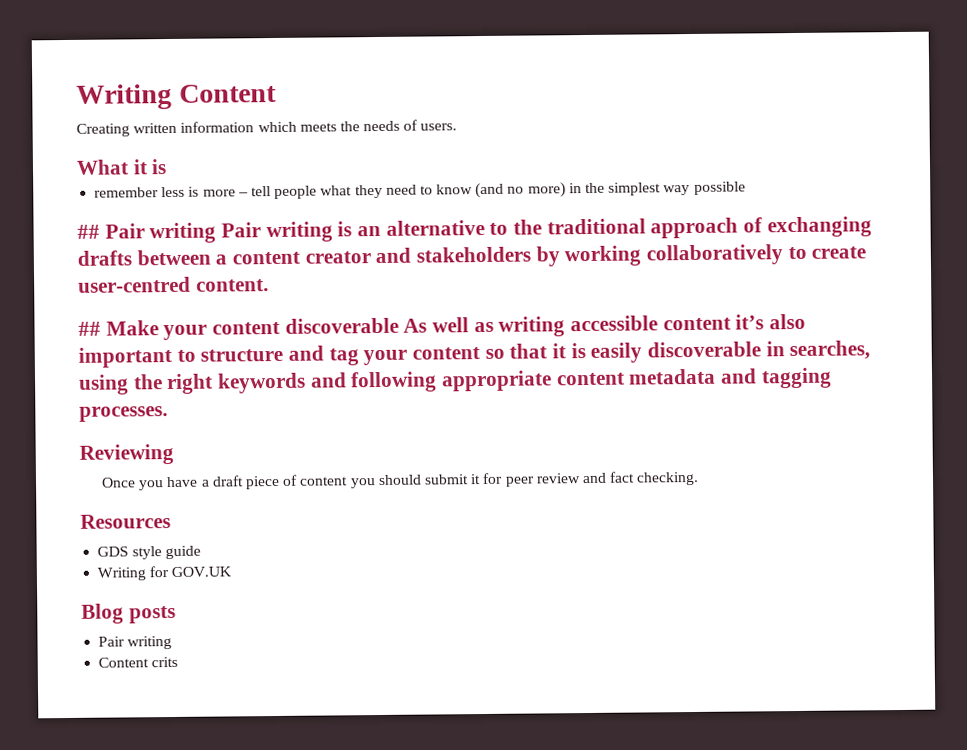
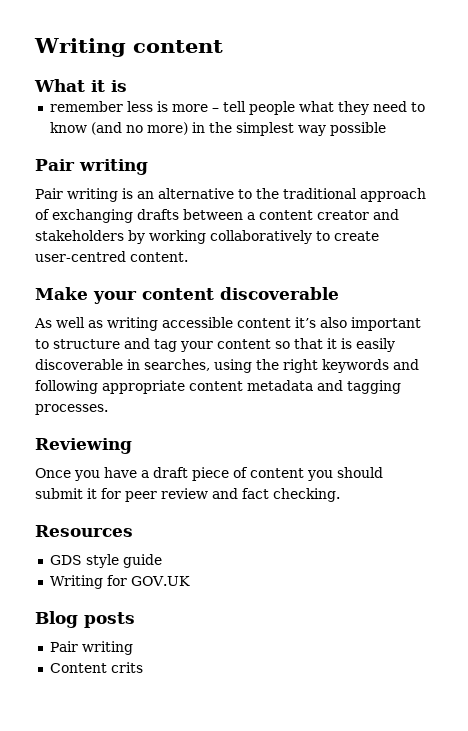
- Writing Content
- Creating written information which meets the needs of users.
+ Writing content
  remember less is more – tell people what they need to know (and no more) in the simplest way possible
- ## Pair writing Pair writing is an alternative to the traditional approach of exchanging drafts between a content creator and stakeholders by working collaboratively to create user-centred content.
+ Pair writing
+ Pair writing is an alternative to the traditional approach of exchanging drafts between a content creator and stakeholders by working collaboratively to create user-centred content.
- ## Make your content discoverable As well as writing accessible content it’s also important to structure and tag your content so that it is easily discoverable in searches, using the right keywords and following appropriate content metadata and tagging processes.
+ Make your content discoverable
+ As well as writing accessible content it’s also important to structure and tag your content so that it is easily discoverable in searches, using the right keywords and following appropriate content metadata and tagging processes.

